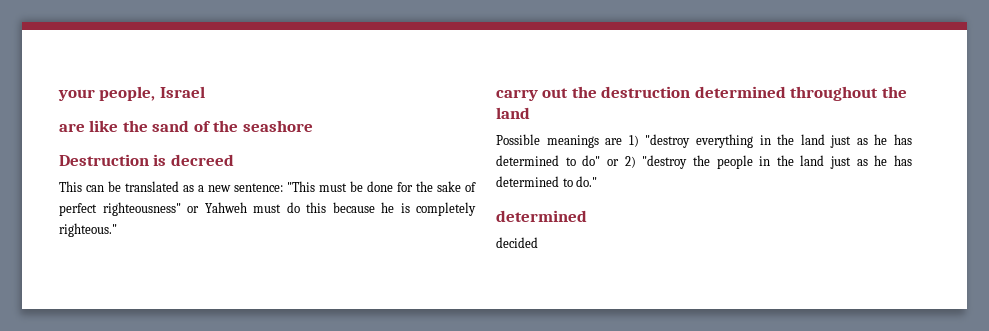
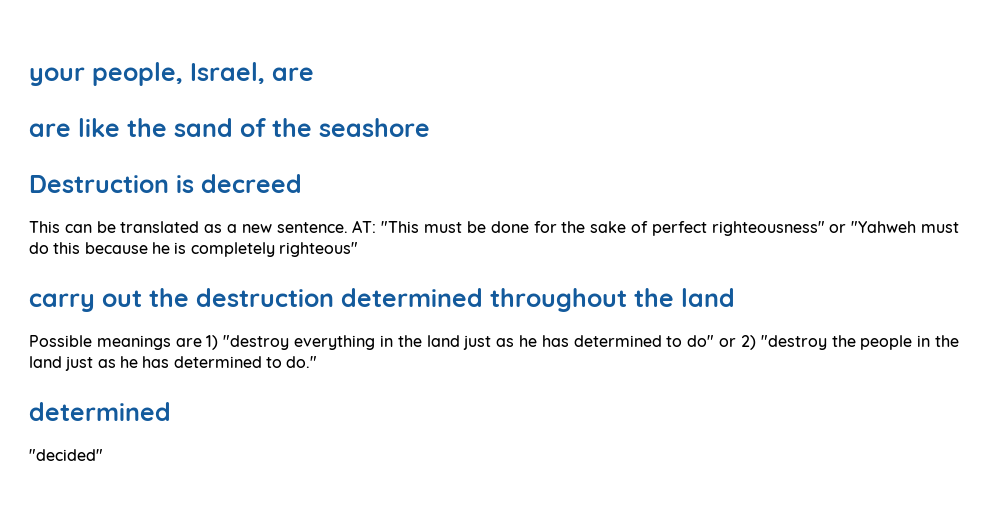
- your people, Israel
+ your people, Israel, are
- This can be translated as a new sentence: "This must be done for the sake of perfect righteousness" or Yahweh must do this because he is completely righteous."
+ This can be translated as a new sentence. AT: "This must be done for the sake of perfect righteousness" or "Yahweh must do this because he is completely righteous"
- decided
+ "decided"

